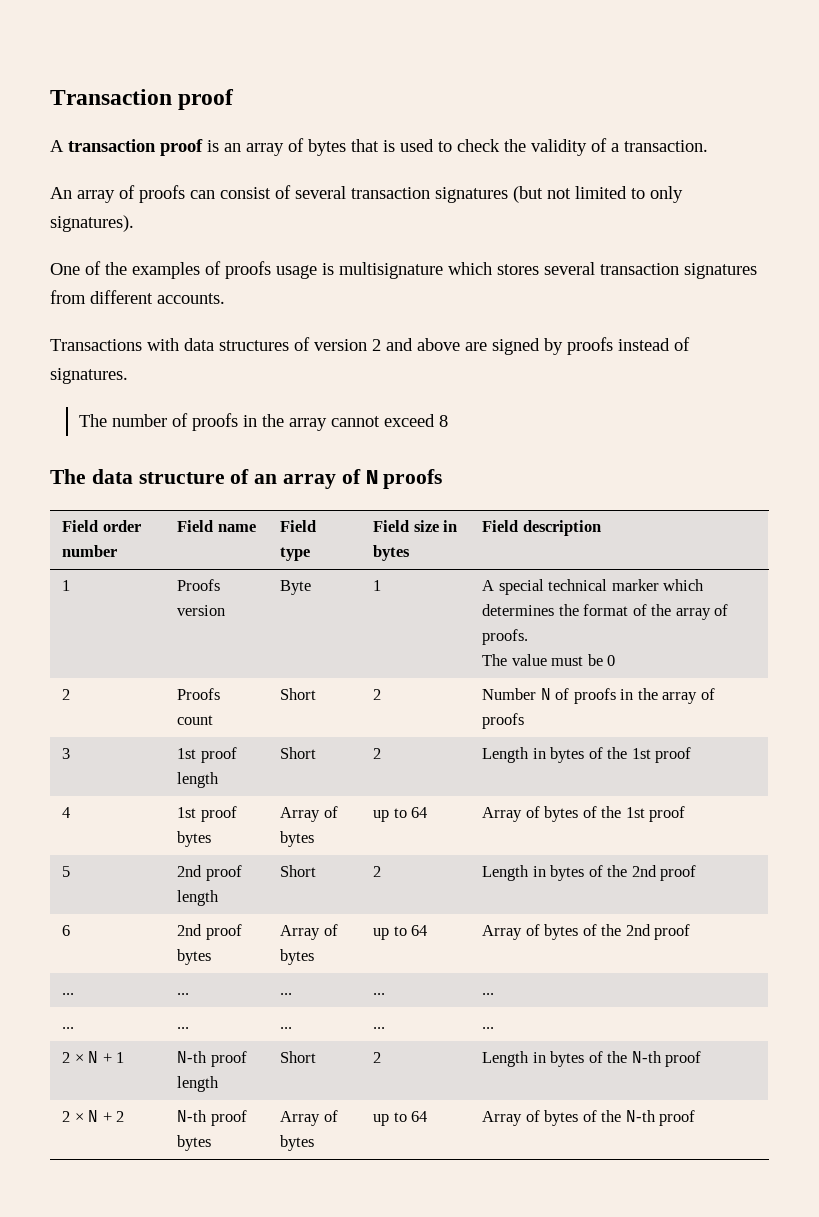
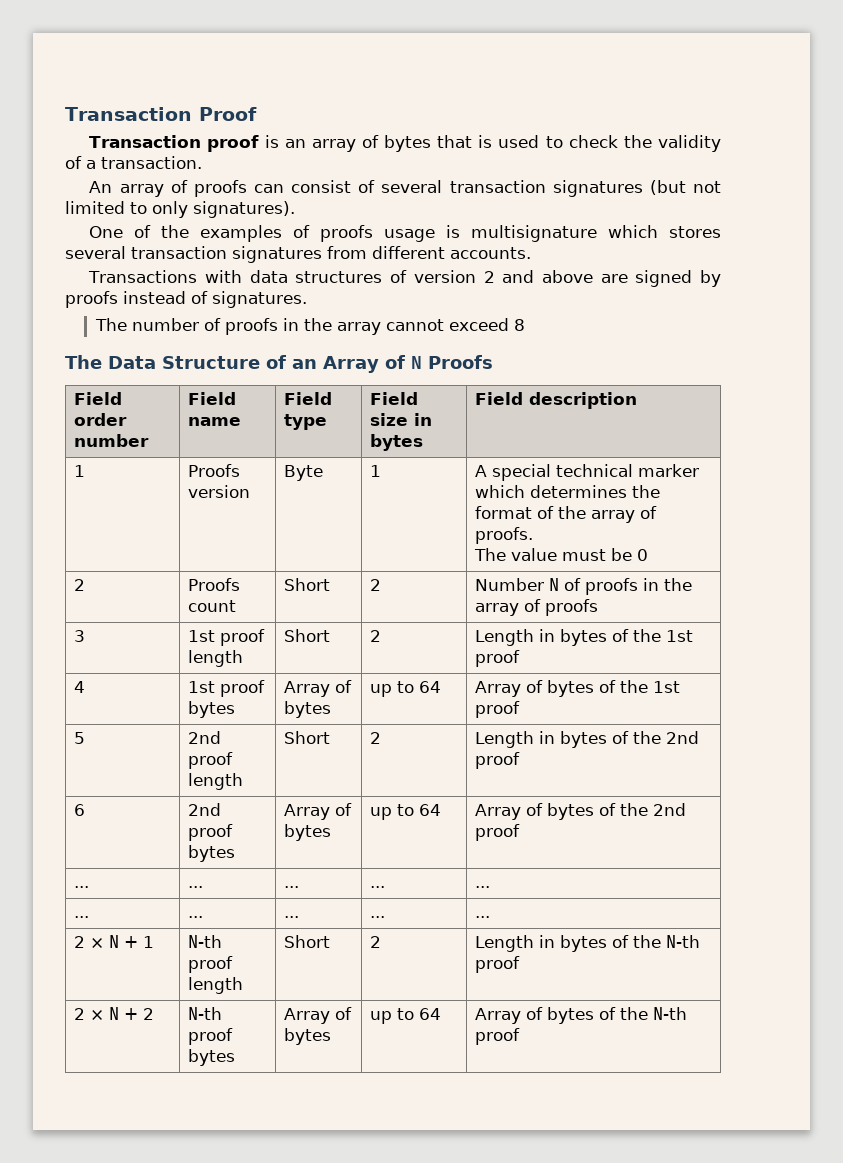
- Transaction proof
- A transaction proof is an array of bytes that is used to check the validity of a transaction.
+ Transaction Proof
+ Transaction proof is an array of bytes that is used to check the validity of a transaction.
- The data structure of an array of N proofs
+ The Data Structure of an Array of N Proofs

